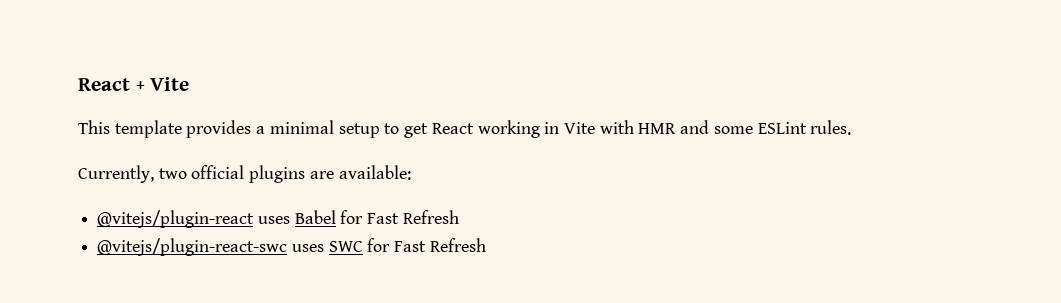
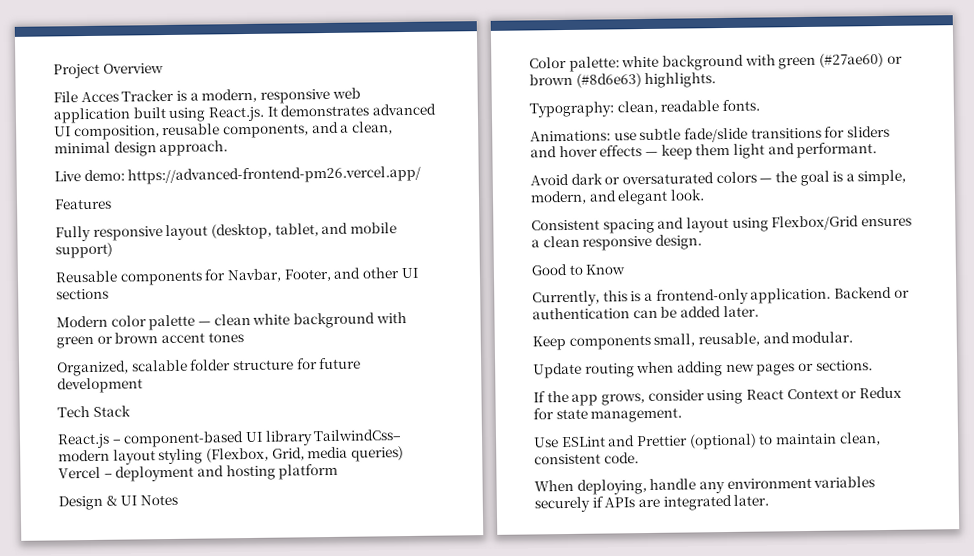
- React + Vite
- This template provides a minimal setup to get React working in Vite with HMR and some ESLint rules.
- Currently, two official plugins are available:
- @vitejs/plugin-react uses Babel for Fast Refresh
- @vitejs/plugin-react-swc uses SWC for Fast Refresh
+ Project Overview
+ File Acces Tracker is a modern, responsive web application built using React.js. It demonstrates advanced UI composition, reusable components, and a clean, minimal design approach.
+ Live demo: https://advanced-frontend-pm26.vercel.app/
+ Features
+ Fully responsive layout (desktop, tablet, and mobile support)
+ Reusable components for Navbar, Footer, and other UI sections
+ Modern color palette — clean white background with green or brown accent tones
+ Organized, scalable folder structure for future development
+ Tech Stack
+ React.js – component-based UI library TailwindCss– modern layout styling (Flexbox, Grid, media queries) Vercel – deployment and hosting platform
+ Design & UI Notes
+ Color palette: white background with green (#27ae60) or brown (#8d6e63) highlights.
+ Typography: clean, readable fonts.
+ Animations: use subtle fade/slide transitions for sliders and hover effects — keep them light and performant.
+ Avoid dark or oversaturated colors — the goal is a simple, modern, and elegant look.
+ Consistent spacing and layout using Flexbox/Grid ensures a clean responsive design.
+ Good to Know
+ Currently, this is a frontend-only application. Backend or authentication can be added later.
+ Keep components small, reusable, and modular.
+ Update routing when adding new pages or sections.
+ If the app grows, consider using React Context or Redux for state management.
+ Use ESLint and Prettier (optional) to maintain clean, consistent code.
+ When deploying, handle any environment variables securely if APIs are integrated later.

